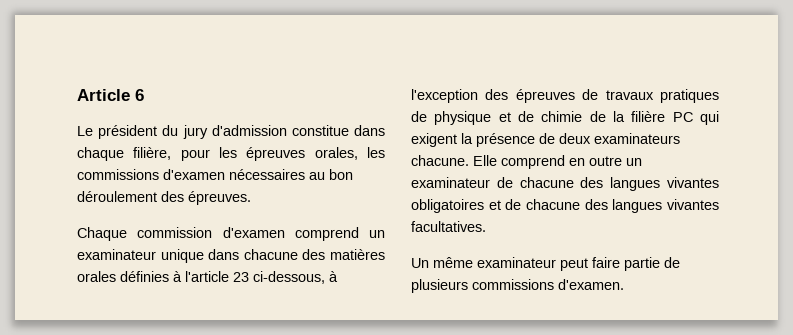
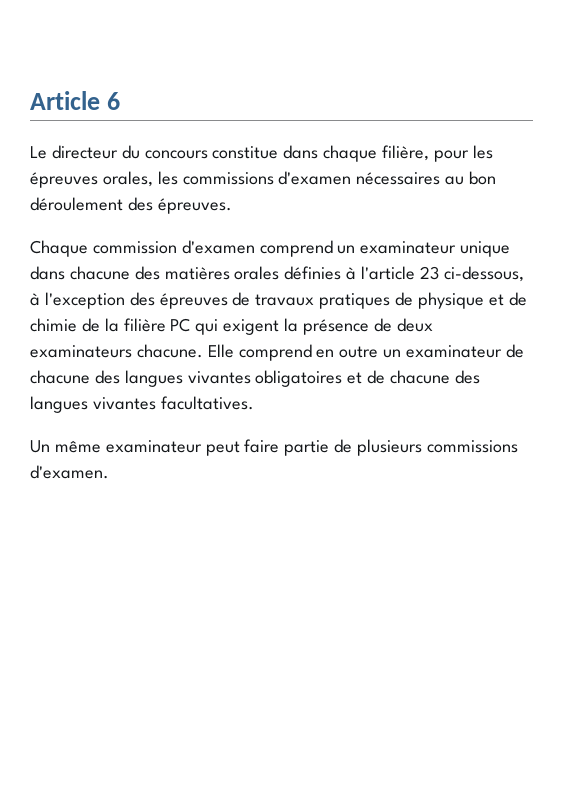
- Le président du jury d'admission constitue dans chaque filière, pour les épreuves orales, les commissions d'examen nécessaires au bon déroulement des épreuves.
+ Le directeur du concours constitue dans chaque filière, pour les épreuves orales, les commissions d'examen nécessaires au bon déroulement des épreuves.

